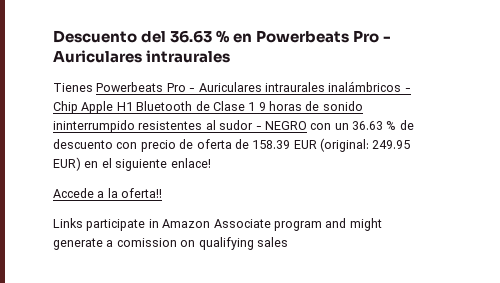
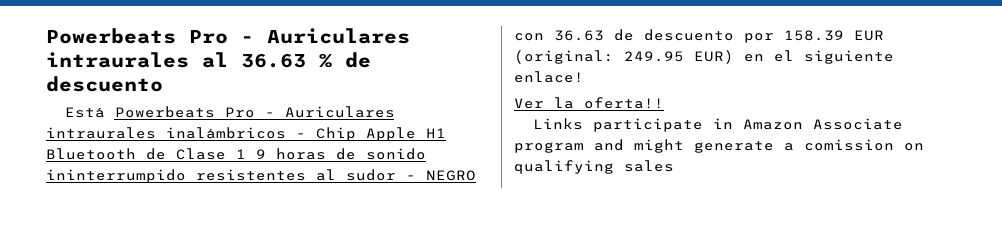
- Descuento del 36.63 % en Powerbeats Pro - Auriculares intraurales
- Tienes Powerbeats Pro - Auriculares intraurales inalámbricos - Chip Apple H1 Bluetooth de Clase 1 9 horas de sonido ininterrumpido resistentes al sudor - NEGRO con un 36.63 % de descuento con precio de oferta de 158.39 EUR (original: 249.95 EUR) en el siguiente enlace!
+ Powerbeats Pro - Auriculares intraurales al 36.63 % de descuento
+ Está Powerbeats Pro - Auriculares intraurales inalámbricos - Chip Apple H1 Bluetooth de Clase 1 9 horas de sonido ininterrumpido resistentes al sudor - NEGRO con 36.63 de descuento por 158.39 EUR (original: 249.95 EUR) en el siguiente enlace!
- Accede a la oferta!!
+ Ver la oferta!!

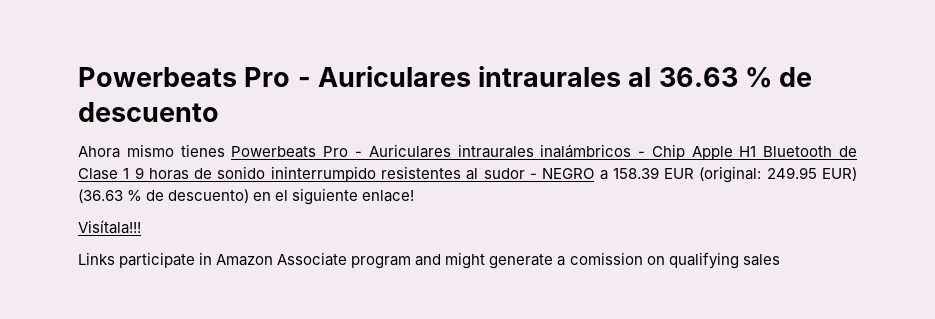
- Está Powerbeats Pro - Auriculares intraurales inalámbricos - Chip Apple H1 Bluetooth de Clase 1 9 horas de sonido ininterrumpido resistentes al sudor - NEGRO con 36.63 de descuento por 158.39 EUR (original: 249.95 EUR) en el siguiente enlace!
+ Ahora mismo tienes Powerbeats Pro - Auriculares intraurales inalámbricos - Chip Apple H1 Bluetooth de Clase 1 9 horas de sonido ininterrumpido resistentes al sudor - NEGRO a 158.39 EUR (original: 249.95 EUR) (36.63 % de descuento) en el siguiente enlace!
- Ver la oferta!!
+ Visítala!!!

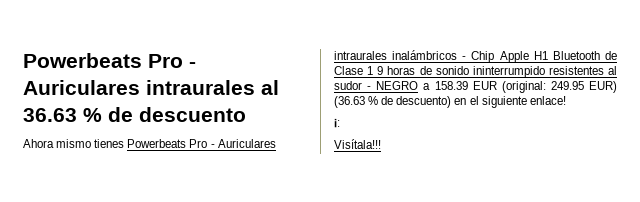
+ ℹ:
- Links participate in Amazon Associate program and might generate a comission on qualifying sales

